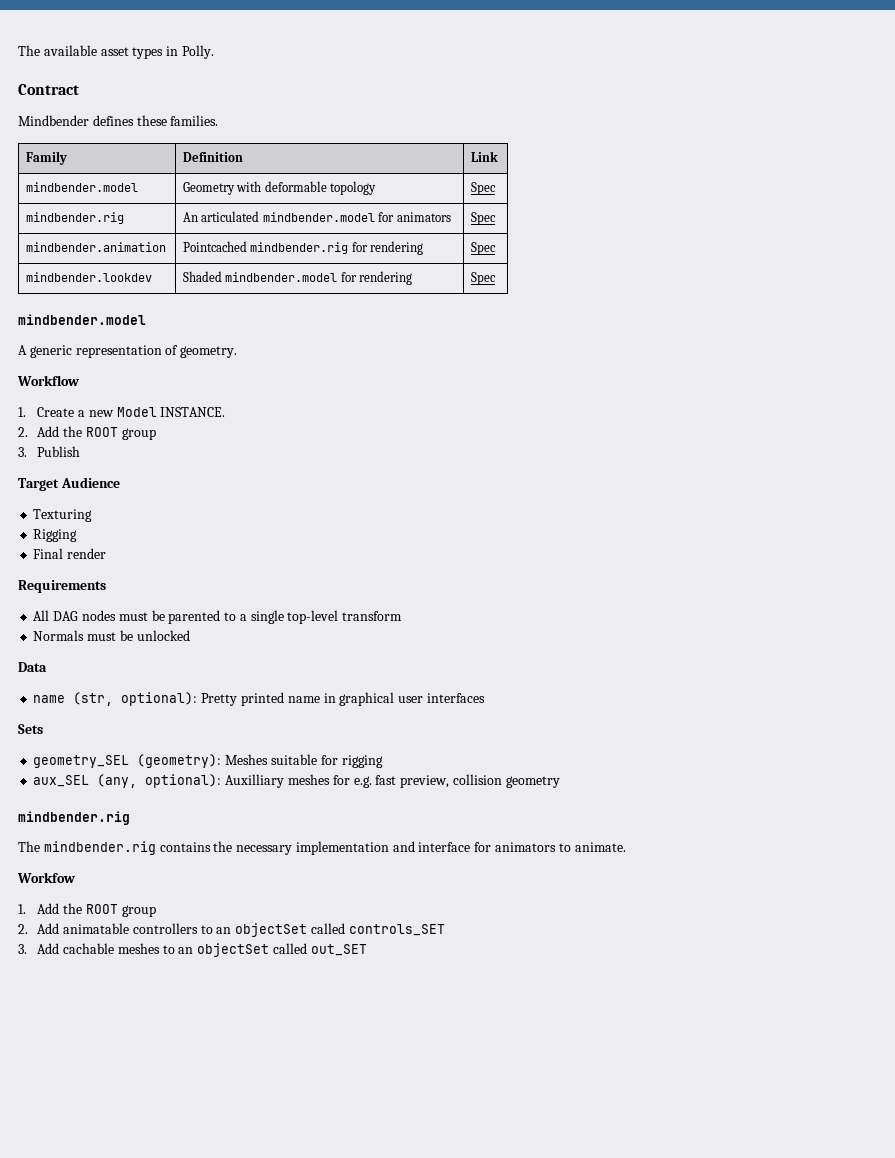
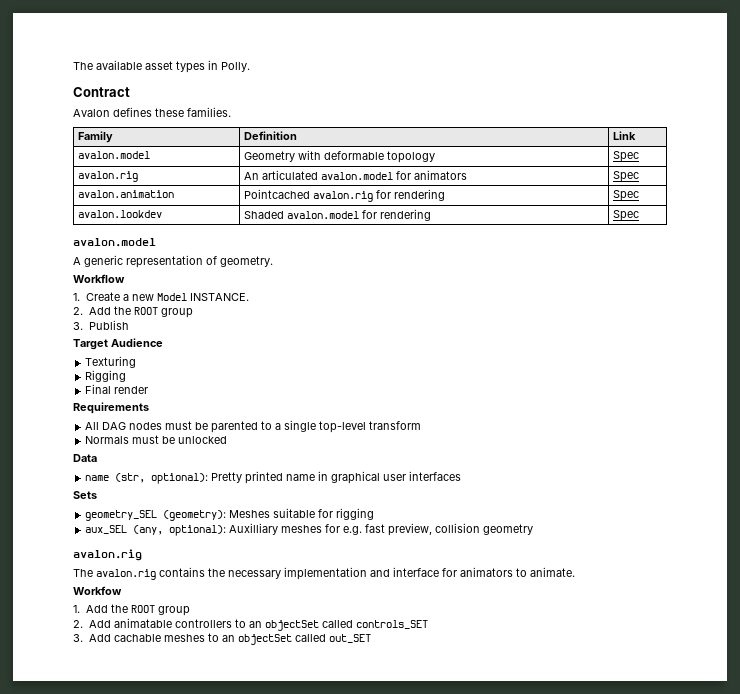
- Mindbender defines these families.
+ Avalon defines these families.
- mindbender.model | Geometry with deformable topology | Spec
+ avalon.model | Geometry with deformable topology | Spec
- mindbender.rig | An articulated mindbender.model for animators | Spec
+ avalon.rig | An articulated avalon.model for animators | Spec
- mindbender.animation | Pointcached mindbender.rig for rendering | Spec
- mindbender.lookdev | Shaded mindbender.model for rendering | Spec
- mindbender.model
+ avalon.animation | Pointcached avalon.rig for rendering | Spec
+ avalon.lookdev | Shaded avalon.model for rendering | Spec
+ avalon.model
  aux_SEL (any, optional): Auxilliary meshes for e.g. fast preview, collision geometry
- mindbender.rig
- The mindbender.rig contains the necessary implementation and interface for animators to animate.
+ avalon.rig
+ The avalon.rig contains the necessary implementation and interface for animators to animate.

